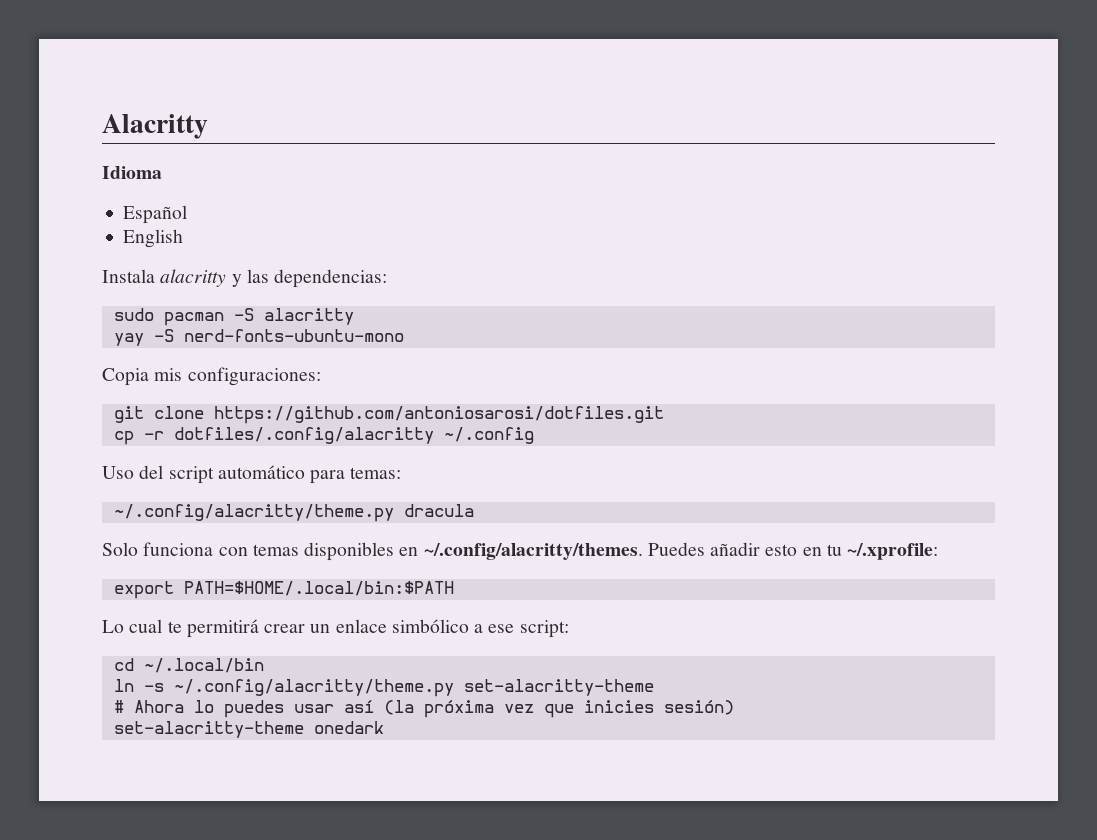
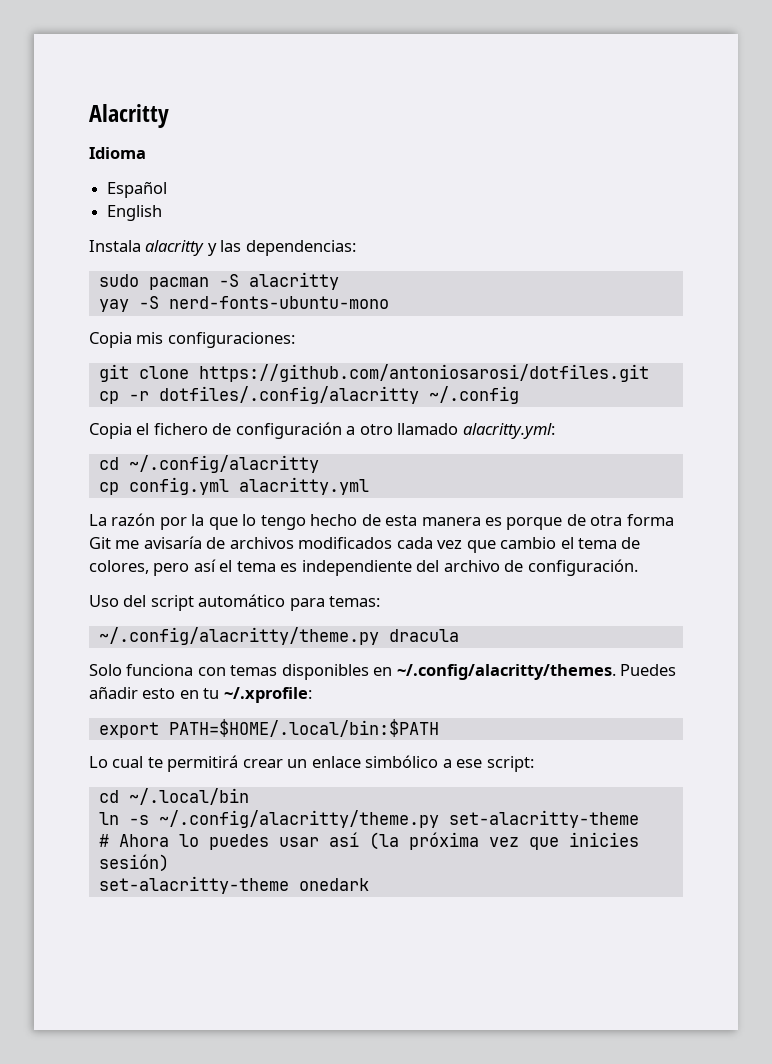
+ Copia el fichero de configuración a otro llamado alacritty.yml:
+ cd ~/.config/alacritty
+ cp config.yml alacritty.yml
+ La razón por la que lo tengo hecho de esta manera es porque de otra forma Git me avisaría de archivos modificados cada vez que cambio el tema de colores, pero así el tema es independiente del archivo de configuración.

